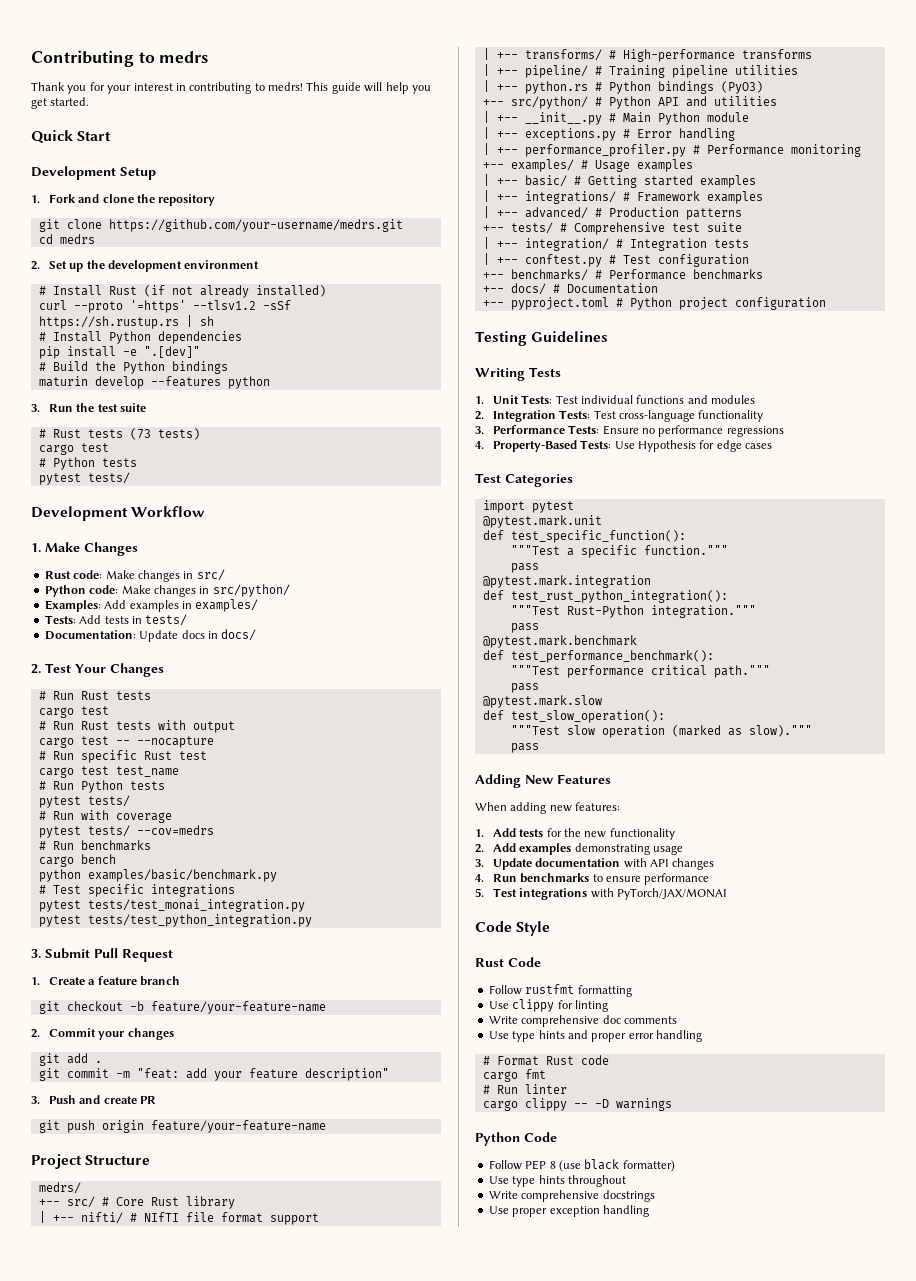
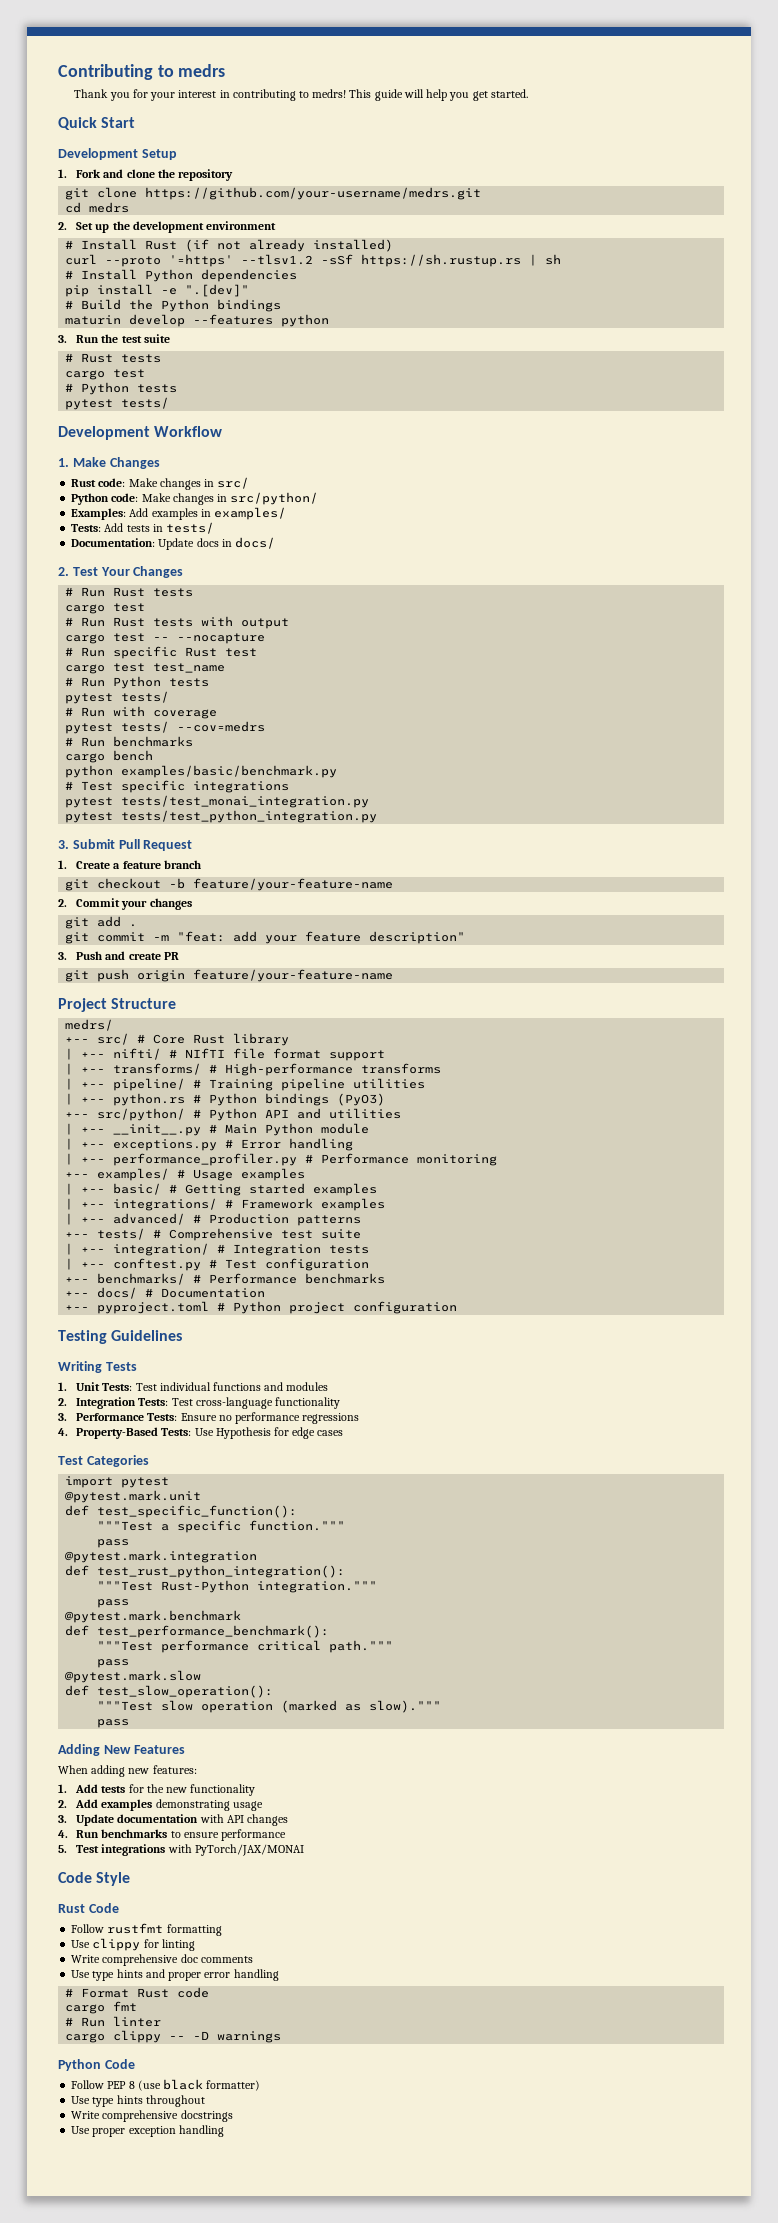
- # Rust tests (73 tests)
+ # Rust tests

